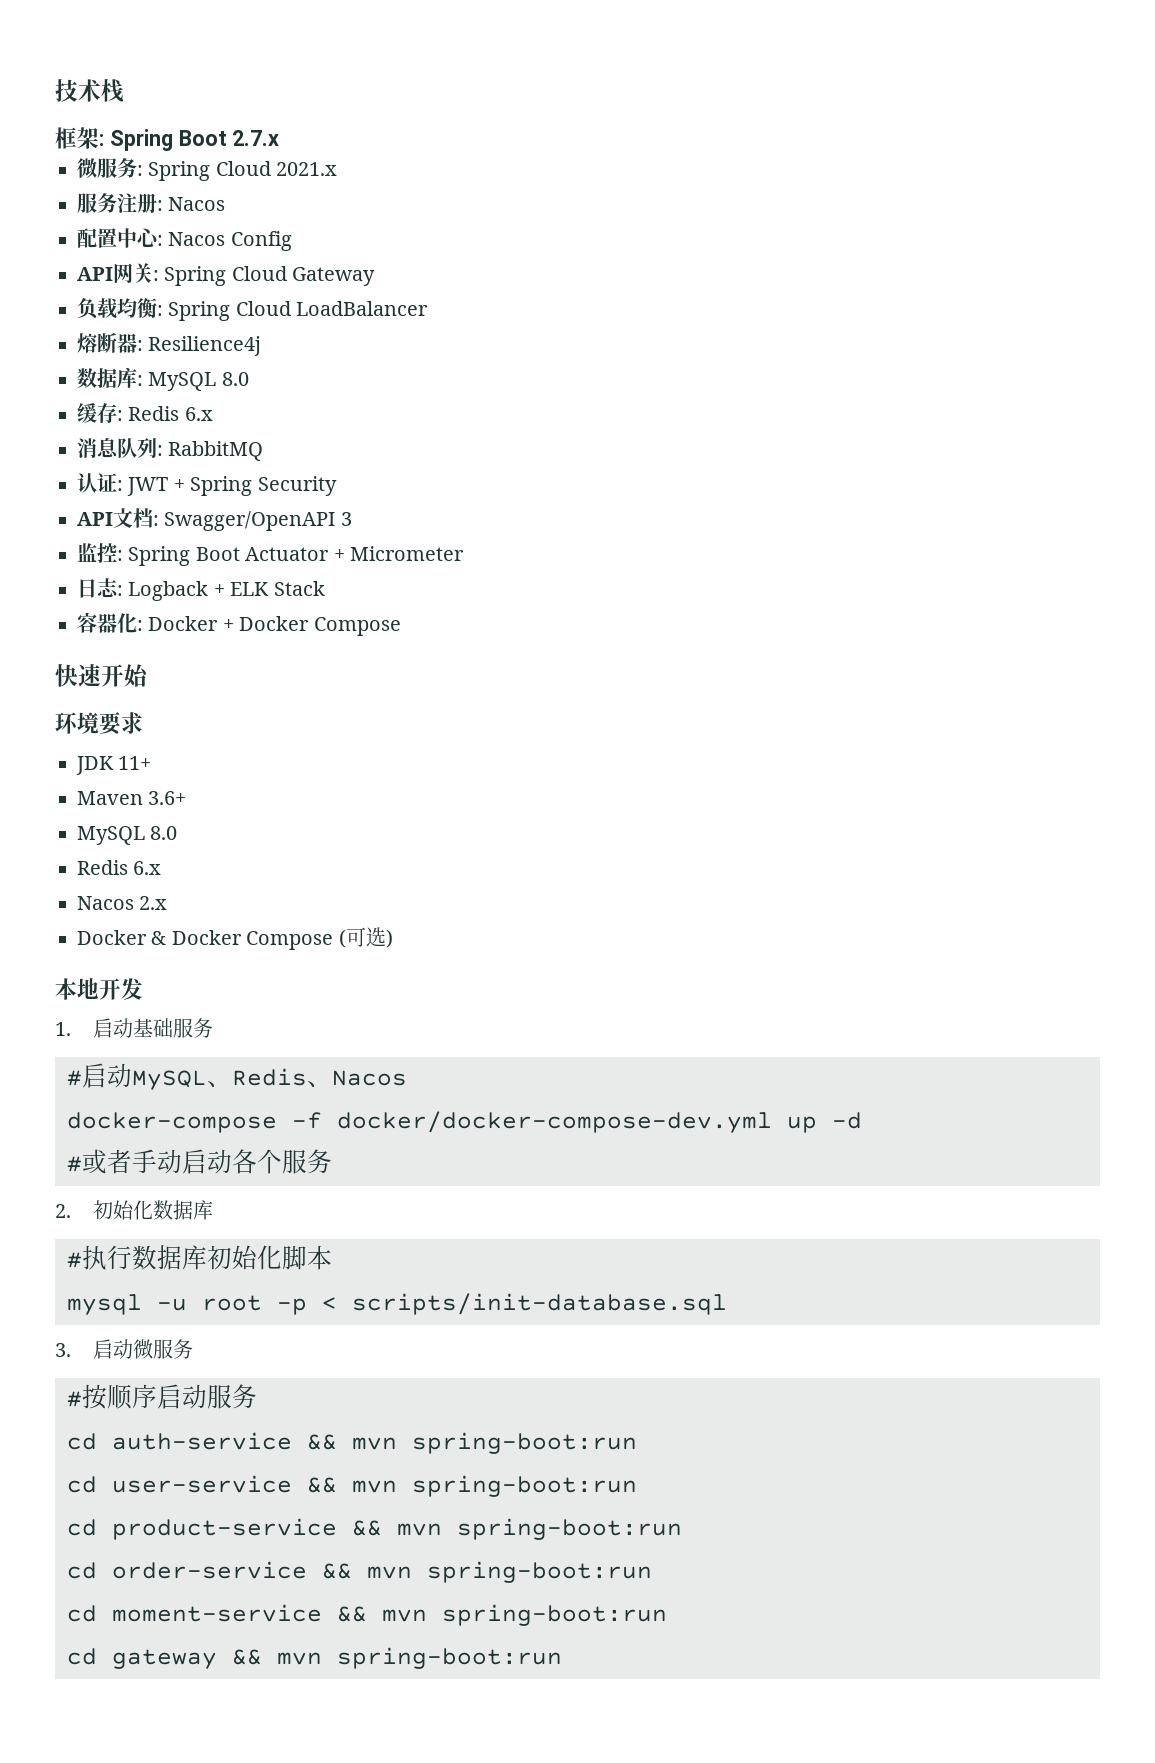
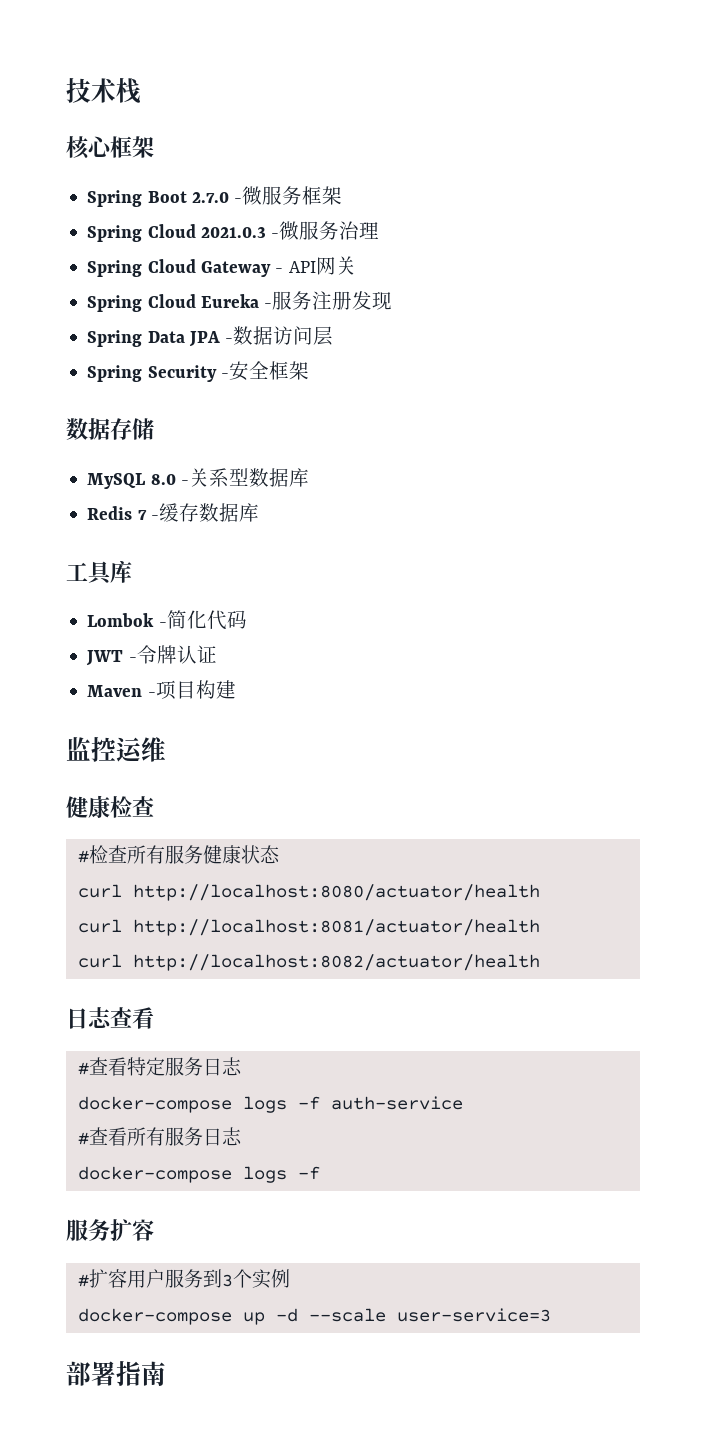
- 框架: Spring Boot 2.7.x
- 微服务: Spring Cloud 2021.x
- 服务注册: Nacos
- 配置中心: Nacos Config
- API网关: Spring Cloud Gateway
- 负载均衡: Spring Cloud LoadBalancer
- 熔断器: Resilience4j
- 数据库: MySQL 8.0
- 缓存: Redis 6.x
- 消息队列: RabbitMQ
- 认证: JWT + Spring Security
- API文档: Swagger/OpenAPI 3
- 监控: Spring Boot Actuator + Micrometer
- 日志: Logback + ELK Stack
- 容器化: Docker + Docker Compose
- 快速开始
- 环境要求
- JDK 11+
- Maven 3.6+
- MySQL 8.0
- Redis 6.x
- Nacos 2.x
- Docker & Docker Compose (可选)
- 本地开发
- 1.启动基础服务
- #启动MySQL、Redis、Nacos
- docker-compose -f docker/docker-compose-dev.yml up -d
- #或者手动启动各个服务
- 2.初始化数据库
- #执行数据库初始化脚本
- mysql -u root -p < scripts/init-database.sql
- 3.启动微服务
- #按顺序启动服务
- cd auth-service && mvn spring-boot:run
- cd user-service && mvn spring-boot:run
- cd product-service && mvn spring-boot:run
- cd order-service && mvn spring-boot:run
- cd moment-service && mvn spring-boot:run
- cd gateway && mvn spring-boot:run
+ 核心框架
+ Spring Boot 2.7.0 -微服务框架
+ Spring Cloud 2021.0.3 -微服务治理
+ Spring Cloud Gateway - API网关
+ Spring Cloud Eureka -服务注册发现
+ Spring Data JPA -数据访问层
+ Spring Security -安全框架
+ 数据存储
+ MySQL 8.0 -关系型数据库
+ Redis 7 -缓存数据库
+ 工具库
+ Lombok -简化代码
+ JWT -令牌认证
+ Maven -项目构建
+ 监控运维
+ 健康检查
+ #检查所有服务健康状态
+ curl http://localhost:8080/actuator/health
+ curl http://localhost:8081/actuator/health
+ curl http://localhost:8082/actuator/health
+ 日志查看
+ #查看特定服务日志
+ docker-compose logs -f auth-service
+ #查看所有服务日志
+ docker-compose logs -f
+ 服务扩容
+ #扩容用户服务到3个实例
+ docker-compose up -d --scale user-service=3
+ 部署指南

